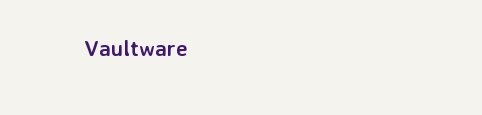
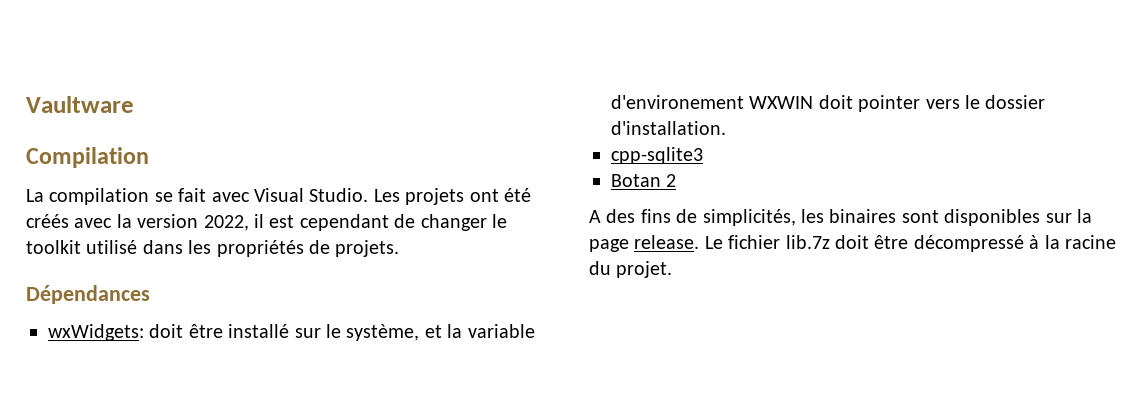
+ Compilation
+ La compilation se fait avec Visual Studio. Les projets ont été créés avec la version 2022, il est cependant de changer le toolkit utilisé dans les propriétés de projets.
+ Dépendances
+ wxWidgets: doit être installé sur le système, et la variable d'environement WXWIN doit pointer vers le dossier d'installation.
+ cpp-sqlite3
+ Botan 2
+ A des fins de simplicités, les binaires sont disponibles sur la page release. Le fichier lib.7z doit être décompressé à la racine du projet.

